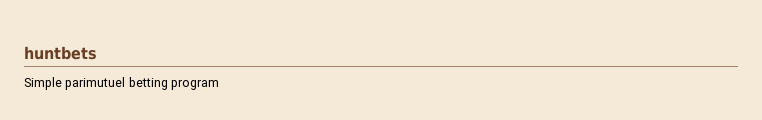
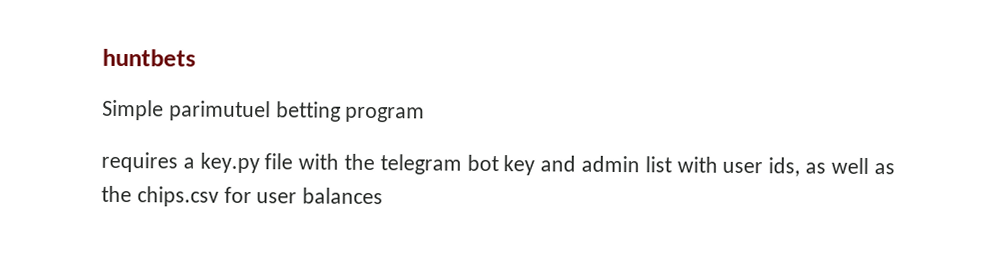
+ requires a key.py file with the telegram bot key and admin list with user ids, as well as the chips.csv for user balances

